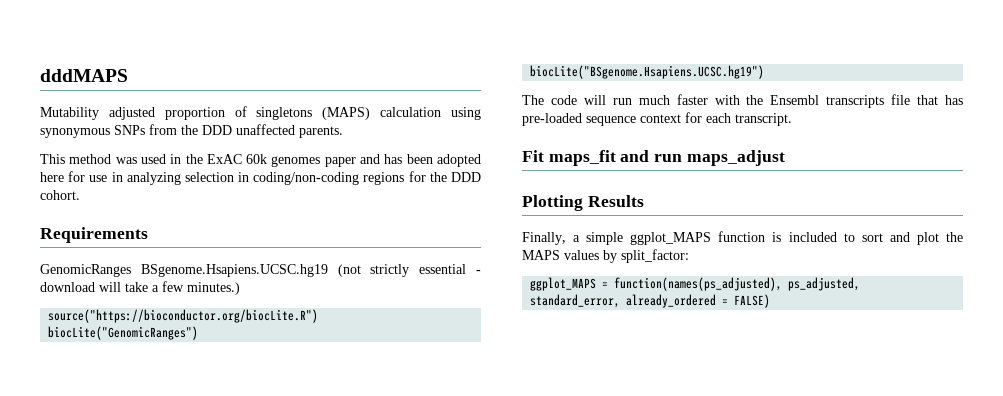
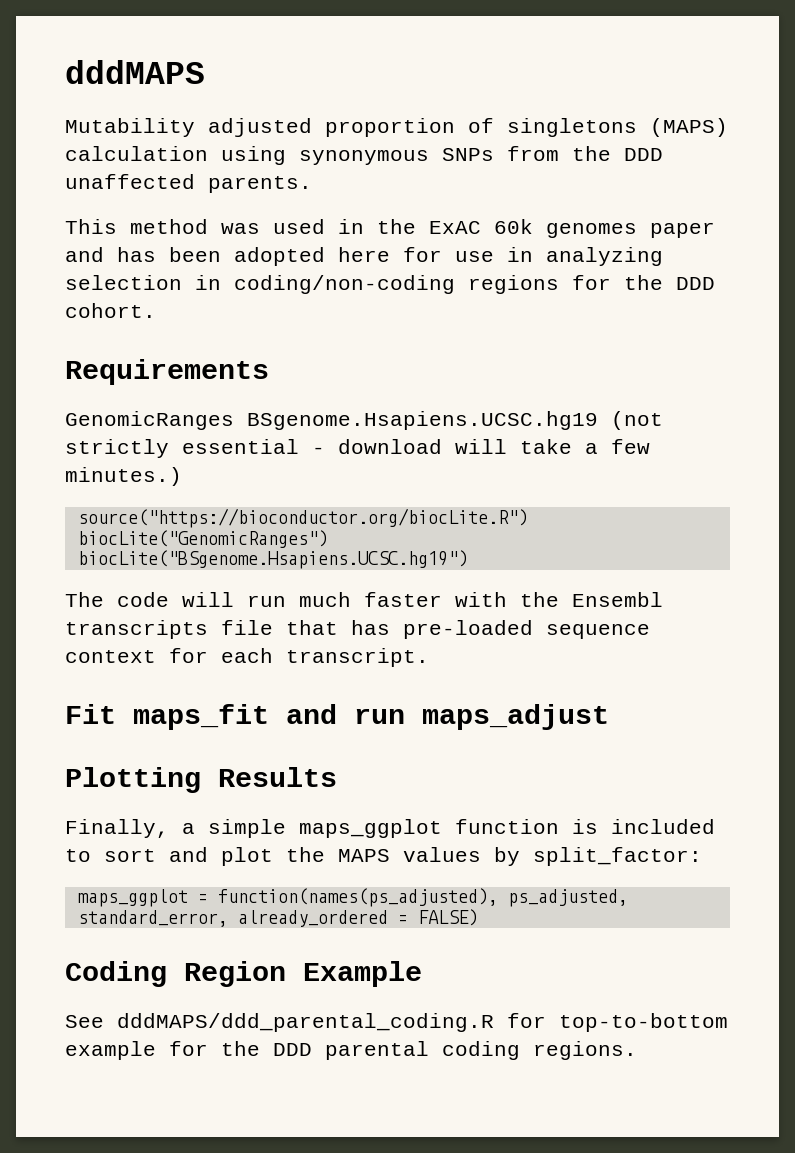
- Finally, a simple ggplot_MAPS function is included to sort and plot the MAPS values by split_factor:
+ Finally, a simple maps_ggplot function is included to sort and plot the MAPS values by split_factor:
- ggplot_MAPS = function(names(ps_adjusted), ps_adjusted, standard_error, already_ordered = FALSE)
+ maps_ggplot = function(names(ps_adjusted), ps_adjusted, standard_error, already_ordered = FALSE)
+ Coding Region Example
+ See dddMAPS/ddd_parental_coding.R for top-to-bottom example for the DDD parental coding regions.

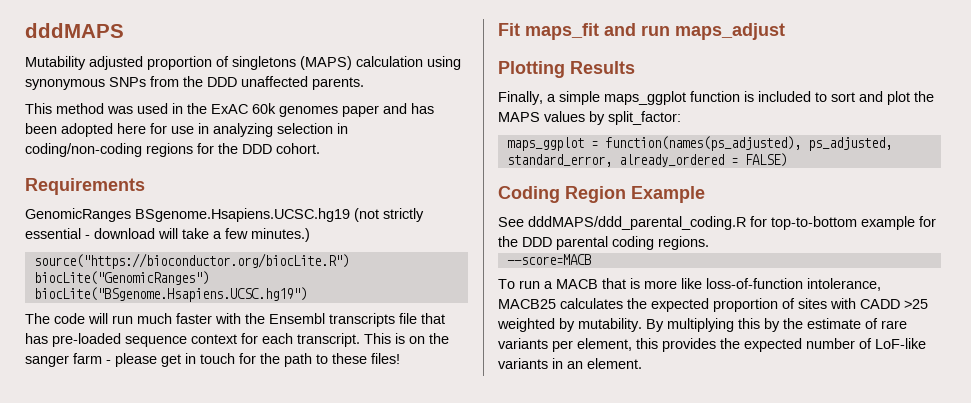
+ This is on the sanger farm - please get in touch for the path to these files!
+ --score=MACB
+ To run a MACB that is more like loss-of-function intolerance, MACB25 calculates the expected proportion of sites with CADD >25 weighted by mutability. By multiplying this by the estimate of rare variants per element, this provides the expected number of LoF-like variants in an element.

